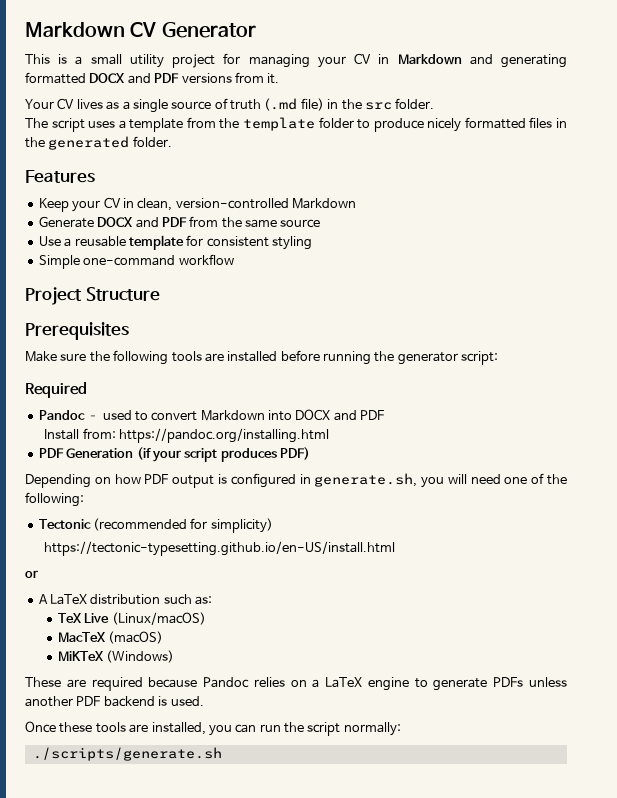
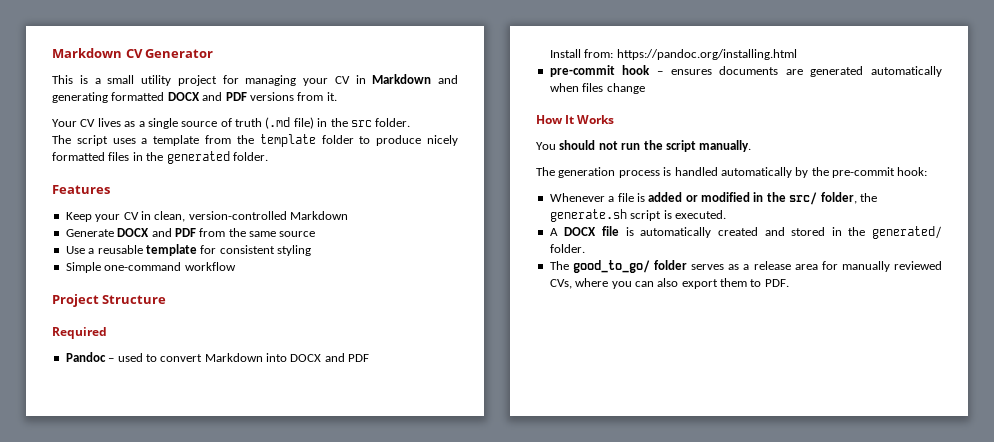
- Prerequisites
- Make sure the following tools are installed before running the generator script:
- PDF Generation (if your script produces PDF)
- Depending on how PDF output is configured in generate.sh, you will need one of the following:
- Tectonic (recommended for simplicity)
- https://tectonic-typesetting.github.io/en-US/install.html
- or
- A LaTeX distribution such as:
- TeX Live (Linux/macOS)
- MacTeX (macOS)
- MiKTeX (Windows)
- These are required because Pandoc relies on a LaTeX engine to generate PDFs unless another PDF backend is used.
- Once these tools are installed, you can run the script normally:
- ./scripts/generate.sh
+ pre-commit hook – ensures documents are generated automatically when files change
+ How It Works
+ You should not run the script manually.
+ The generation process is handled automatically by the pre-commit hook:
+ Whenever a file is added or modified in the src/ folder, the generate.sh script is executed.
+ A DOCX file is automatically created and stored in the generated/ folder.
+ The good_to_go/ folder serves as a release area for manually reviewed CVs, where you can also export them to PDF.

